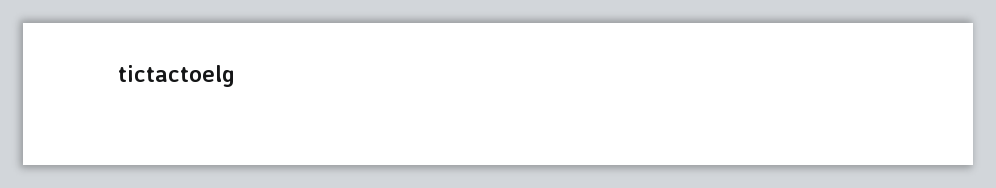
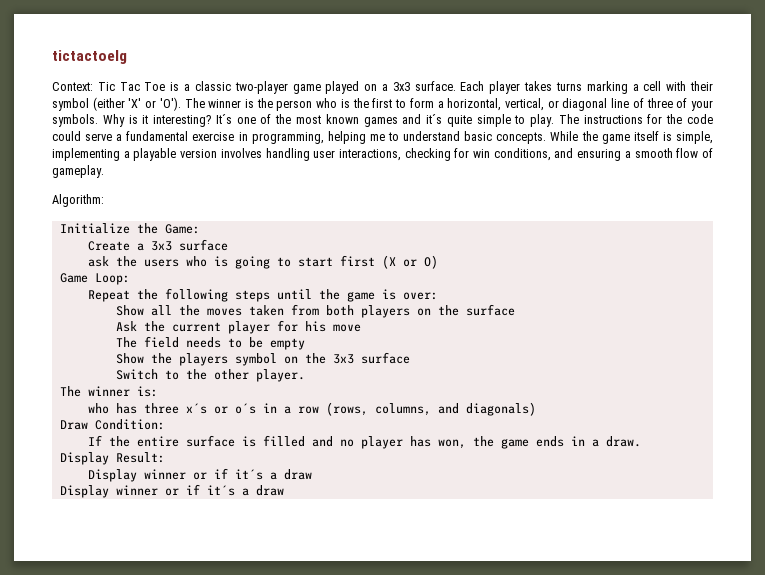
+ Context: Tic Tac Toe is a classic two-player game played on a 3x3 surface. Each player takes turns marking a cell with their symbol (either 'X' or 'O'). The winner is the person who is the first to form a horizontal, vertical, or diagonal line of three of your symbols. Why is it interesting? It´s one of the most known games and it´s quite simple to play. The instructions for the code could serve a fundamental exercise in programming, helping me to understand basic concepts. While the game itself is simple, implementing a playable version involves handling user interactions, checking for win conditions, and ensuring a smooth flow of gameplay.
+ Algorithm:
+ Initialize the Game:
+ Create a 3x3 surface
+ ask the users who is going to start first (X or O)
+ Game Loop:
+ Repeat the following steps until the game is over:
+ Show all the moves taken from both players on the surface
+ Ask the current player for his move
+ The field needs to be empty
+ Show the players symbol on the 3x3 surface
+ Switch to the other player.
+ The winner is:
+ who has three x´s or o´s in a row (rows, columns, and diagonals)
+ Draw Condition:
+ If the entire surface is filled and no player has won, the game ends in a draw.
+ Display Result:
+ Display winner or if it´s a draw
+ Display winner or if it´s a draw

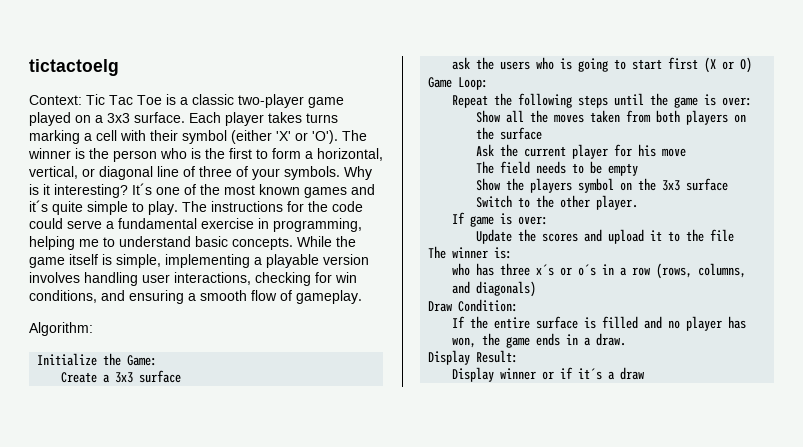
+ If game is over:
+ Update the scores and upload it to the file
  Display Result:
- Display winner or if it´s a draw

